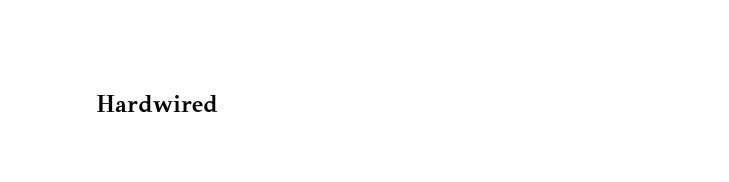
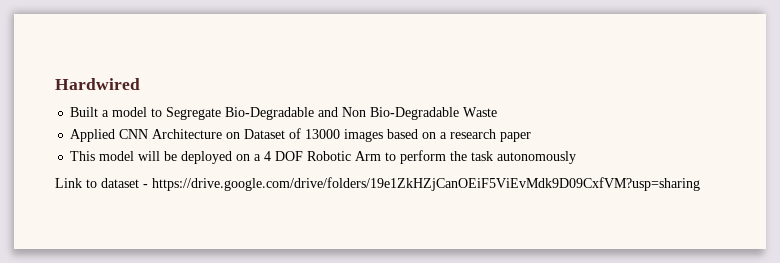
+ Built a model to Segregate Bio-Degradable and Non Bio-Degradable Waste
+ Applied CNN Architecture on Dataset of 13000 images based on a research paper
+ This model will be deployed on a 4 DOF Robotic Arm to perform the task autonomously
+ Link to dataset - https://drive.google.com/drive/folders/19e1ZkHZjCanOEiF5ViEvMdk9D09CxfVM?usp=sharing

